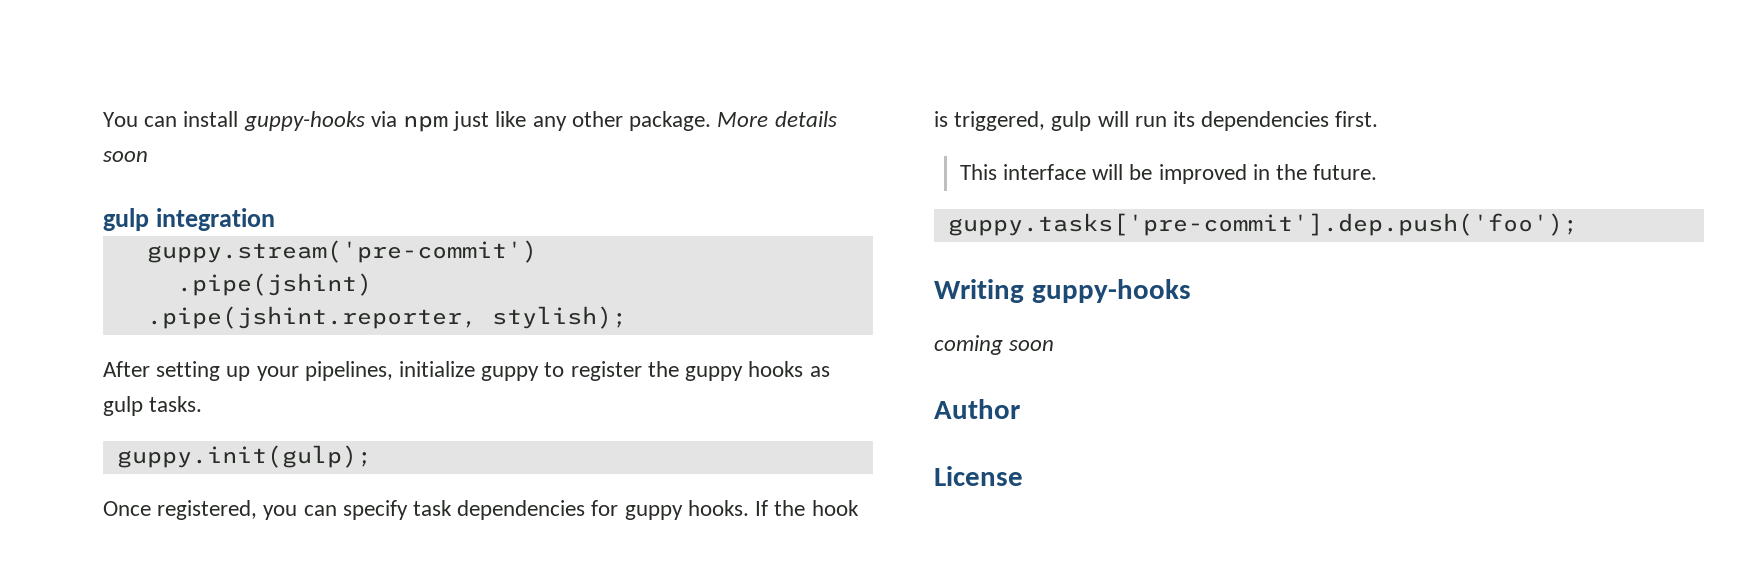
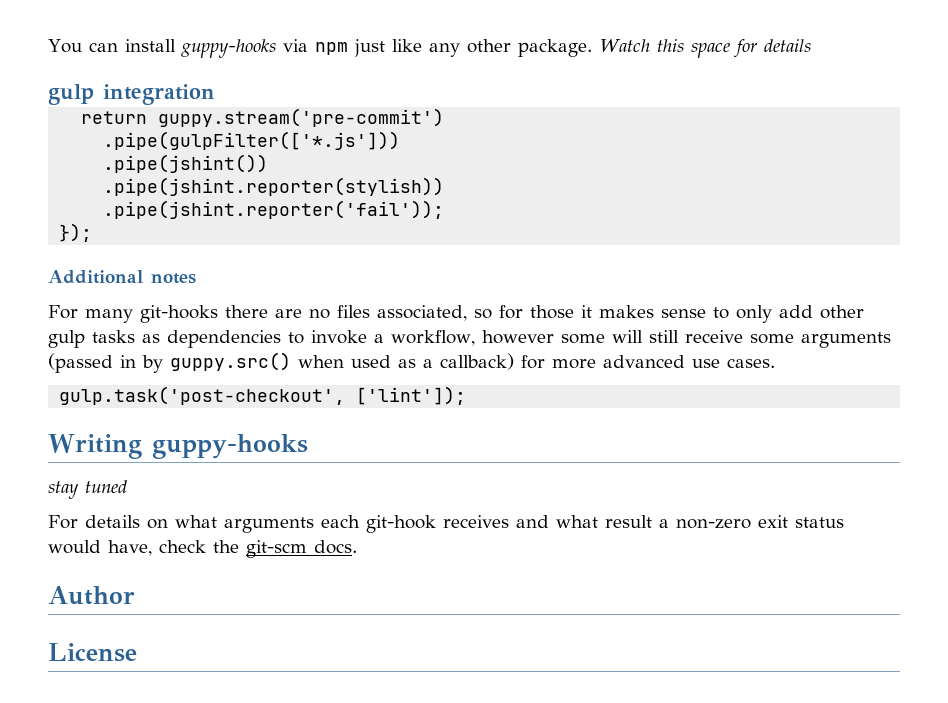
- More details soon
+ Watch this space for details
- guppy.stream('pre-commit')
+ return guppy.stream('pre-commit')
- .pipe(jshint)
- .pipe(jshint.reporter, stylish);
- After setting up your pipelines, initialize guppy to register the guppy hooks as gulp tasks.
- guppy.init(gulp);
- Once registered, you can specify task dependencies for guppy hooks. If the hook is triggered, gulp will run its dependencies first.
- This interface will be improved in the future.
- guppy.tasks['pre-commit'].dep.push('foo');
+ .pipe(gulpFilter(['*.js']))
+ .pipe(jshint())
+ .pipe(jshint.reporter(stylish))
+ .pipe(jshint.reporter('fail'));
+ });
+ Additional notes
+ For many git-hooks there are no files associated, so for those it makes sense to only add other gulp tasks as dependencies to invoke a workflow, however some will still receive some arguments (passed in by guppy.src() when used as a callback) for more advanced use cases.
+ gulp.task('post-checkout', ['lint']);
  Writing guppy-hooks
- coming soon
+ stay tuned
+ For details on what arguments each git-hook receives and what result a non-zero exit status would have, check the git-scm docs.

